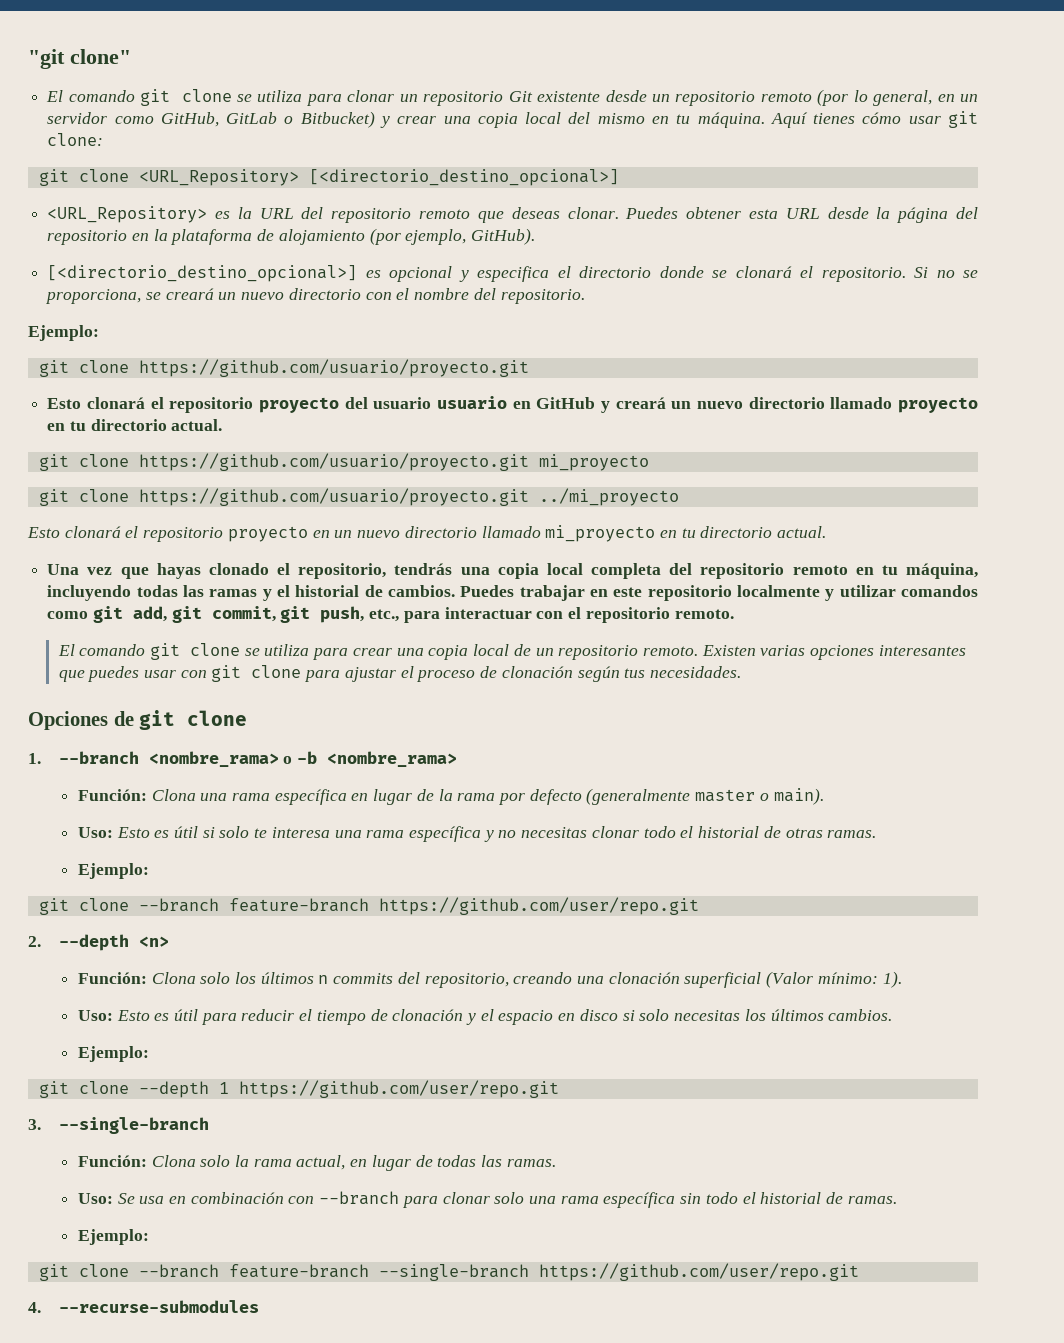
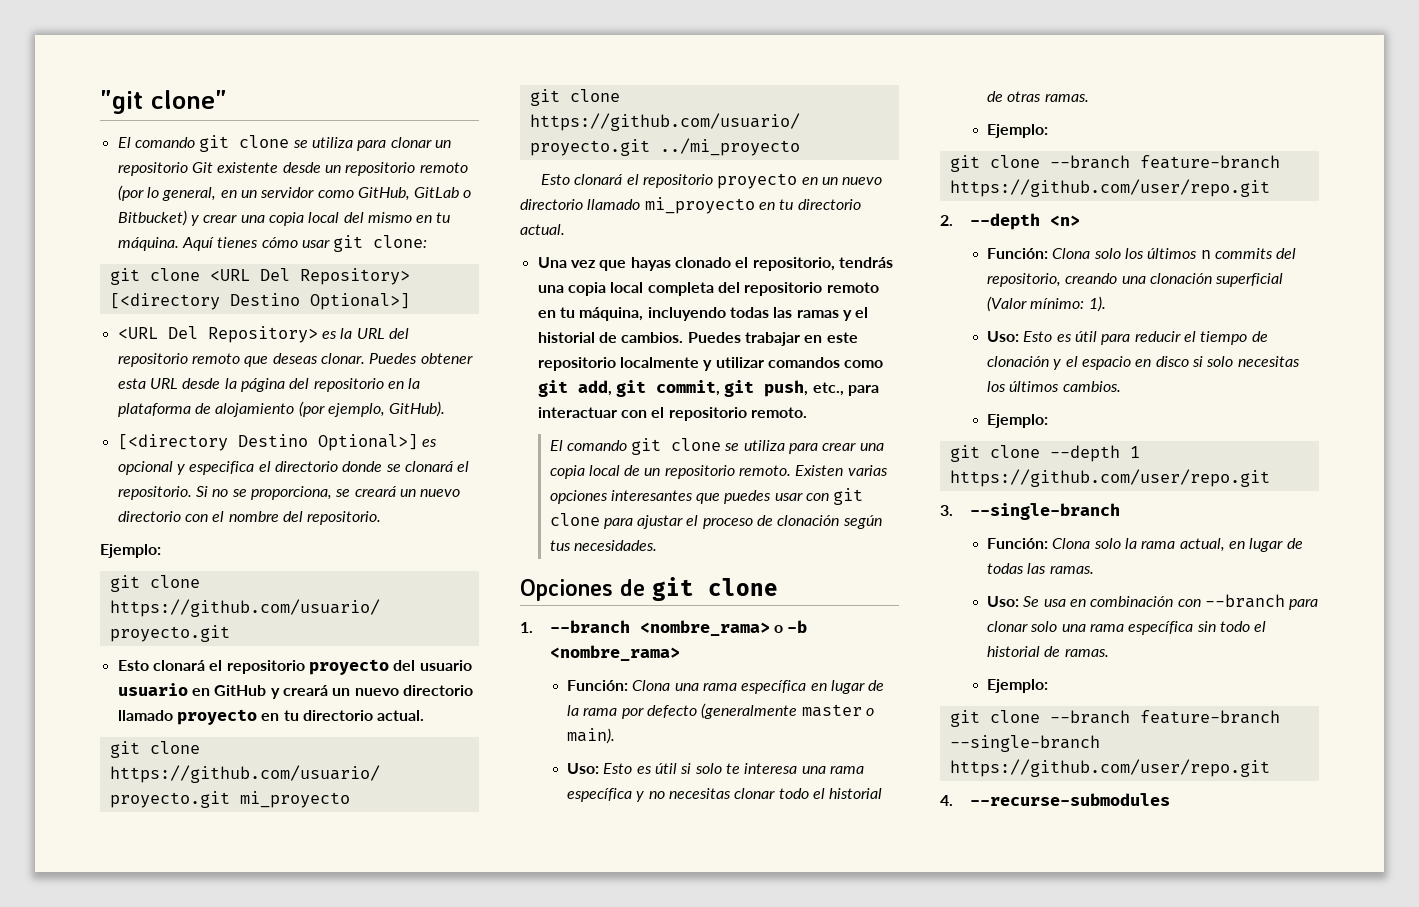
- git clone <URL_Repository> [<directorio_destino_opcional>]
- <URL_Repository> es la URL del repositorio remoto que deseas clonar.
+ git clone <URL Del Repository> [<directory Destino Optional>]
+ <URL Del Repository> es la URL del repositorio remoto que deseas clonar.
- [<directorio_destino_opcional>] es opcional y especifica el directorio donde se clonará el repositorio.
+ [<directory Destino Optional>] es opcional y especifica el directorio donde se clonará el repositorio.

